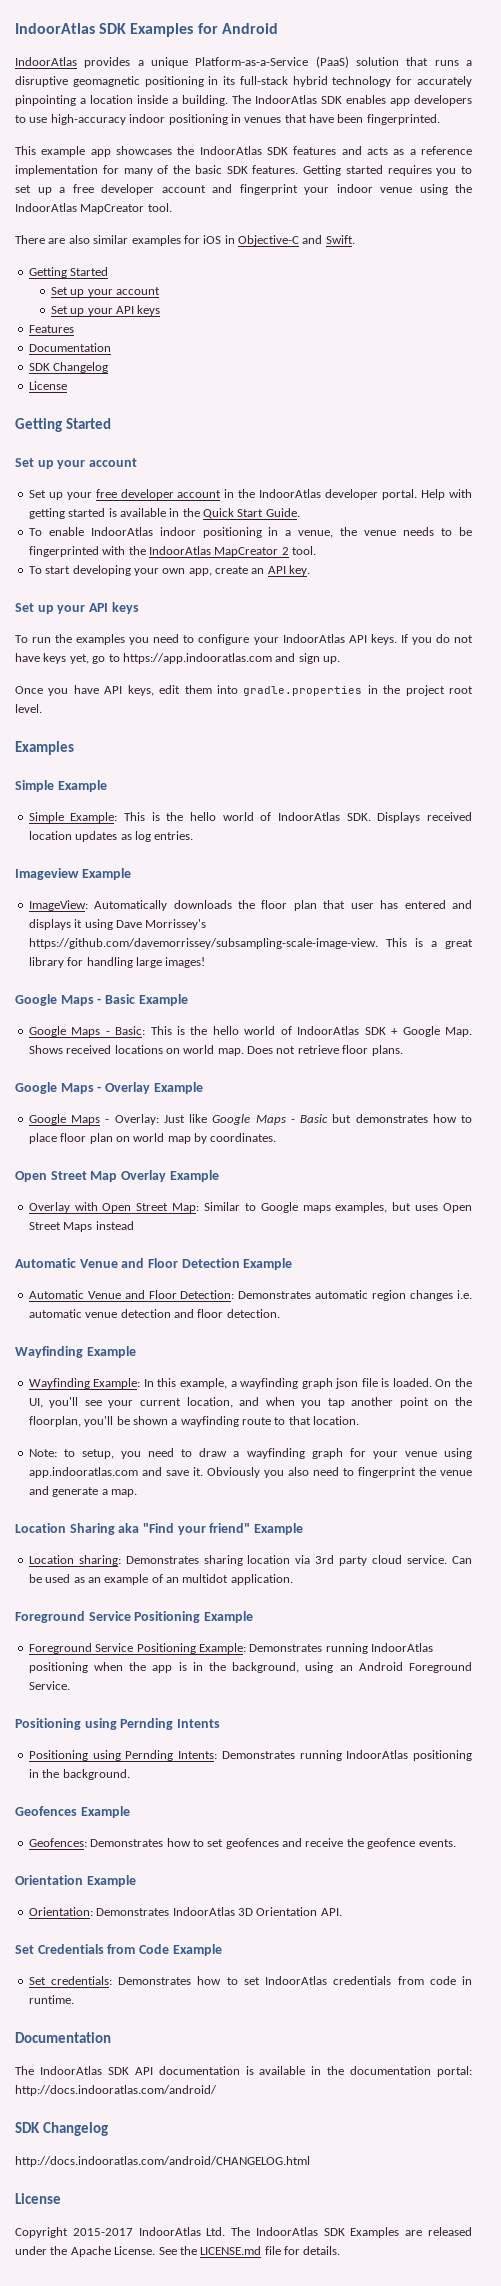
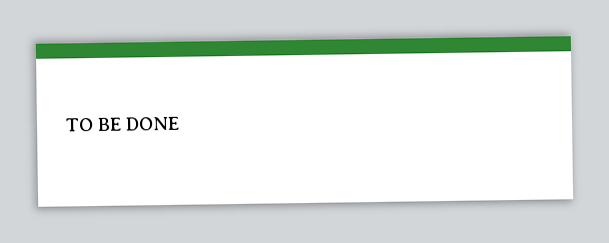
- IndoorAtlas SDK Examples for Android
- IndoorAtlas provides a unique Platform-as-a-Service (PaaS) solution that runs a disruptive geomagnetic positioning in its full-stack hybrid technology for accurately pinpointing a location inside a building. The IndoorAtlas SDK enables app developers to use high-accuracy indoor positioning in venues that have been fingerprinted.
- This example app showcases the IndoorAtlas SDK features and acts as a reference implementation for many of the basic SDK features. Getting started requires you to set up a free developer account and fingerprint your indoor venue using the IndoorAtlas MapCreator tool.
- There are also similar examples for iOS in Objective-C and Swift.
- Getting Started
- Set up your account
- Set up your API keys
- Features
- Documentation
- SDK Changelog
- License
- Getting Started
- Set up your account
- Set up your free developer account in the IndoorAtlas developer portal. Help with getting started is available in the Quick Start Guide.
- To enable IndoorAtlas indoor positioning in a venue, the venue needs to be fingerprinted with the IndoorAtlas MapCreator 2 tool.
- To start developing your own app, create an API key.
- Set up your API keys
- To run the examples you need to configure your IndoorAtlas API keys. If you do not have keys yet, go to https://app.indooratlas.com and sign up.
- Once you have API keys, edit them into gradle.properties in the project root level.
- Examples
- Simple Example
- Simple Example: This is the hello world of IndoorAtlas SDK. Displays received location updates as log entries.
- Imageview Example
- ImageView: Automatically downloads the floor plan that user has entered and displays it using Dave Morrissey's https://github.com/davemorrissey/subsampling-scale-image-view. This is a great library for handling large images!
- Google Maps - Basic Example
- Google Maps - Basic: This is the hello world of IndoorAtlas SDK + Google Map. Shows received locations on world map. Does not retrieve floor plans.
- Google Maps - Overlay Example
- Google Maps - Overlay: Just like Google Maps - Basic but demonstrates how to place floor plan on world map by coordinates.
- Open Street Map Overlay Example
- Overlay with Open Street Map: Similar to Google maps examples, but uses Open Street Maps instead
- Automatic Venue and Floor Detection Example
- Automatic Venue and Floor Detection: Demonstrates automatic region changes i.e. automatic venue detection and floor detection.
- Wayfinding Example
- Wayfinding Example: In this example, a wayfinding graph json file is loaded. On the UI, you'll see your current location, and when you tap another point on the floorplan, you'll be shown a wayfinding route to that location.
- Note: to setup, you need to draw a wayfinding graph for your venue using app.indooratlas.com and save it. Obviously you also need to fingerprint the venue and generate a map.
- Location Sharing aka "Find your friend" Example
- Location sharing: Demonstrates sharing location via 3rd party cloud service. Can be used as an example of an multidot application.
- Foreground Service Positioning Example
- Foreground Service Positioning Example: Demonstrates running IndoorAtlas positioning when the app is in the background, using an Android Foreground Service.
- Positioning using Pernding Intents
- Positioning using Pernding Intents: Demonstrates running IndoorAtlas positioning in the background.
- Geofences Example
- Geofences: Demonstrates how to set geofences and receive the geofence events.
- Orientation Example
- Orientation: Demonstrates IndoorAtlas 3D Orientation API.
- Set Credentials from Code Example
- Set credentials: Demonstrates how to set IndoorAtlas credentials from code in runtime.
- Documentation
- The IndoorAtlas SDK API documentation is available in the documentation portal: http://docs.indooratlas.com/android/
- SDK Changelog
- http://docs.indooratlas.com/android/CHANGELOG.html
- License
- Copyright 2015-2017 IndoorAtlas Ltd. The IndoorAtlas SDK Examples are released under the Apache License. See the LICENSE.md file for details.
+ TO BE DONE

